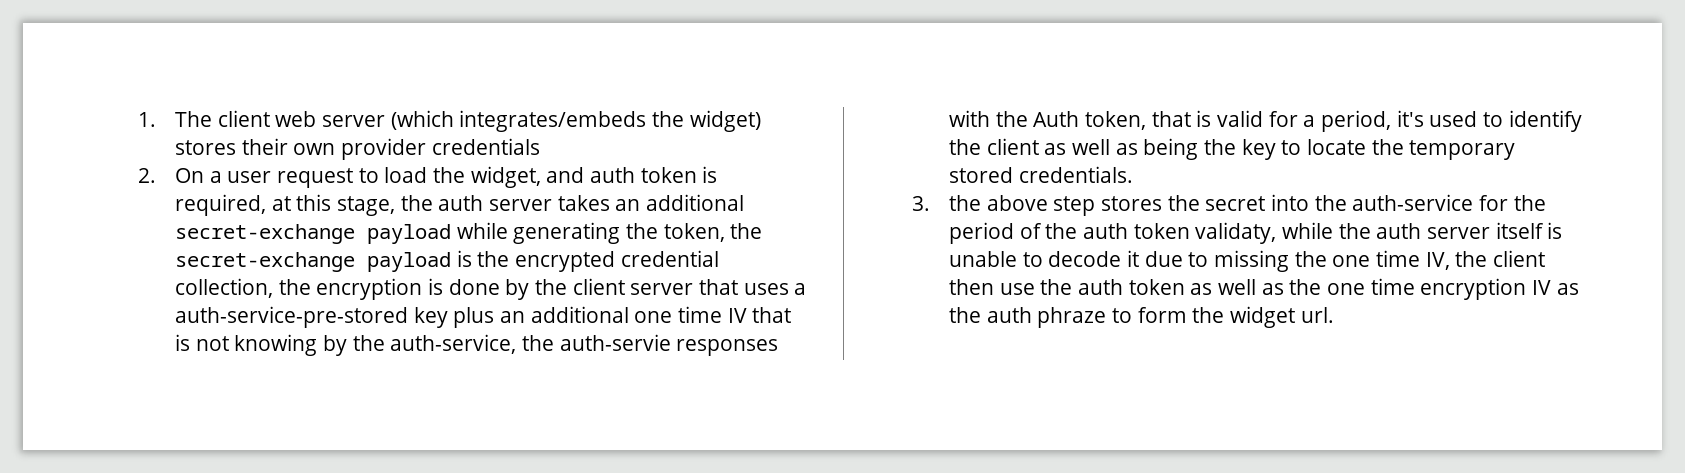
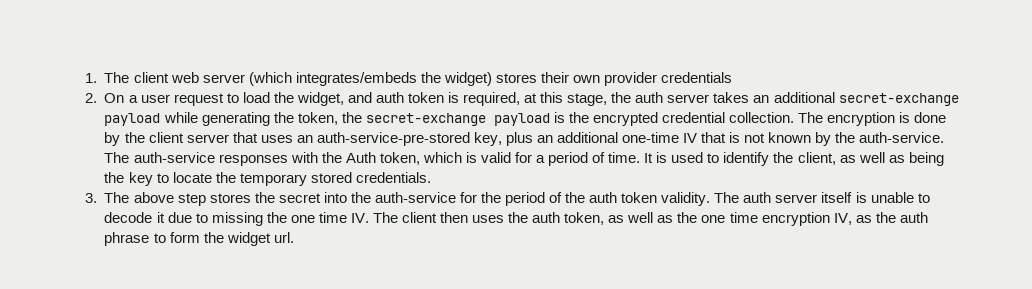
- 2. On a user request to load the widget, and auth token is required, at this stage, the auth server takes an additional secret-exchange payload while generating the token, the secret-exchange payload is the encrypted credential collection, the encryption is done by the client server that uses a auth-service-pre-stored key plus an additional one time IV that is not knowing by the auth-service, the auth-servie responses with the Auth token, that is valid for a period, it's used to identify the client as well as being the key to locate the temporary stored credentials.
+ 2. On a user request to load the widget, and auth token is required, at this stage, the auth server takes an additional secret-exchange payload while generating the token, the secret-exchange payload is the encrypted credential collection. The encryption is done by the client server that uses an auth-service-pre-stored key, plus an additional one-time IV that is not known by the auth-service. The auth-service responses with the Auth token, which is valid for a period of time. It is used to identify the client, as well as being the key to locate the temporary stored credentials.
- 3. the above step stores the secret into the auth-service for the period of the auth token validaty, while the auth server itself is unable to decode it due to missing the one time IV, the client then use the auth token as well as the one time encryption IV as the auth phraze to form the widget url.
+ 3. The above step stores the secret into the auth-service for the period of the auth token validity. The auth server itself is unable to decode it due to missing the one time IV. The client then uses the auth token, as well as the one time encryption IV, as the auth phrase to form the widget url.

